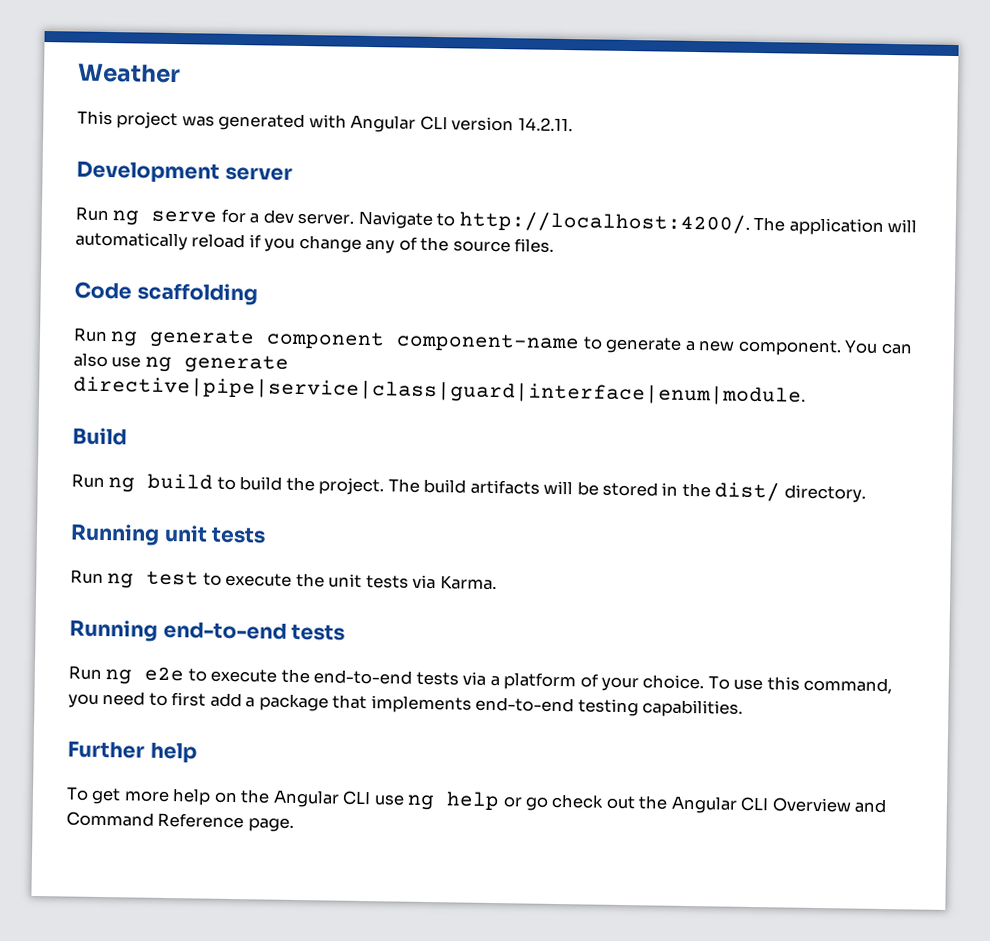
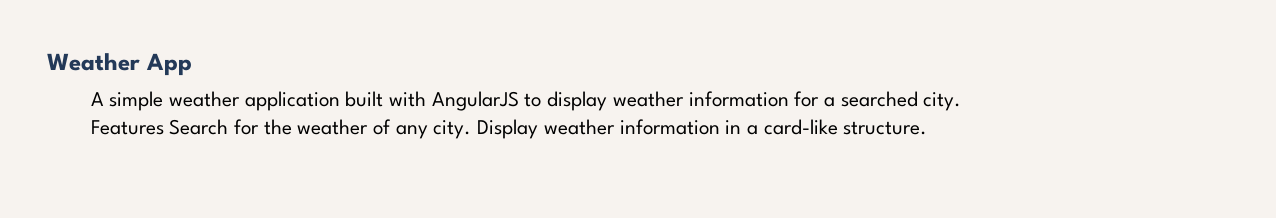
- Weather
- This project was generated with Angular CLI version 14.2.11.
- Development server
- Run ng serve for a dev server. Navigate to http://localhost:4200/. The application will automatically reload if you change any of the source files.
- Code scaffolding
- Run ng generate component component-name to generate a new component. You can also use ng generate directive|pipe|service|class|guard|interface|enum|module.
- Build
- Run ng build to build the project. The build artifacts will be stored in the dist/ directory.
- Running unit tests
- Run ng test to execute the unit tests via Karma.
- Running end-to-end tests
- Run ng e2e to execute the end-to-end tests via a platform of your choice. To use this command, you need to first add a package that implements end-to-end testing capabilities.
- Further help
- To get more help on the Angular CLI use ng help or go check out the Angular CLI Overview and Command Reference page.
+ Weather App
+ A simple weather application built with AngularJS to display weather information for a searched city.
+ Features Search for the weather of any city. Display weather information in a card-like structure.

